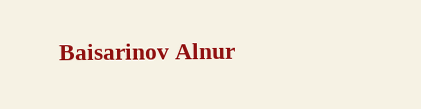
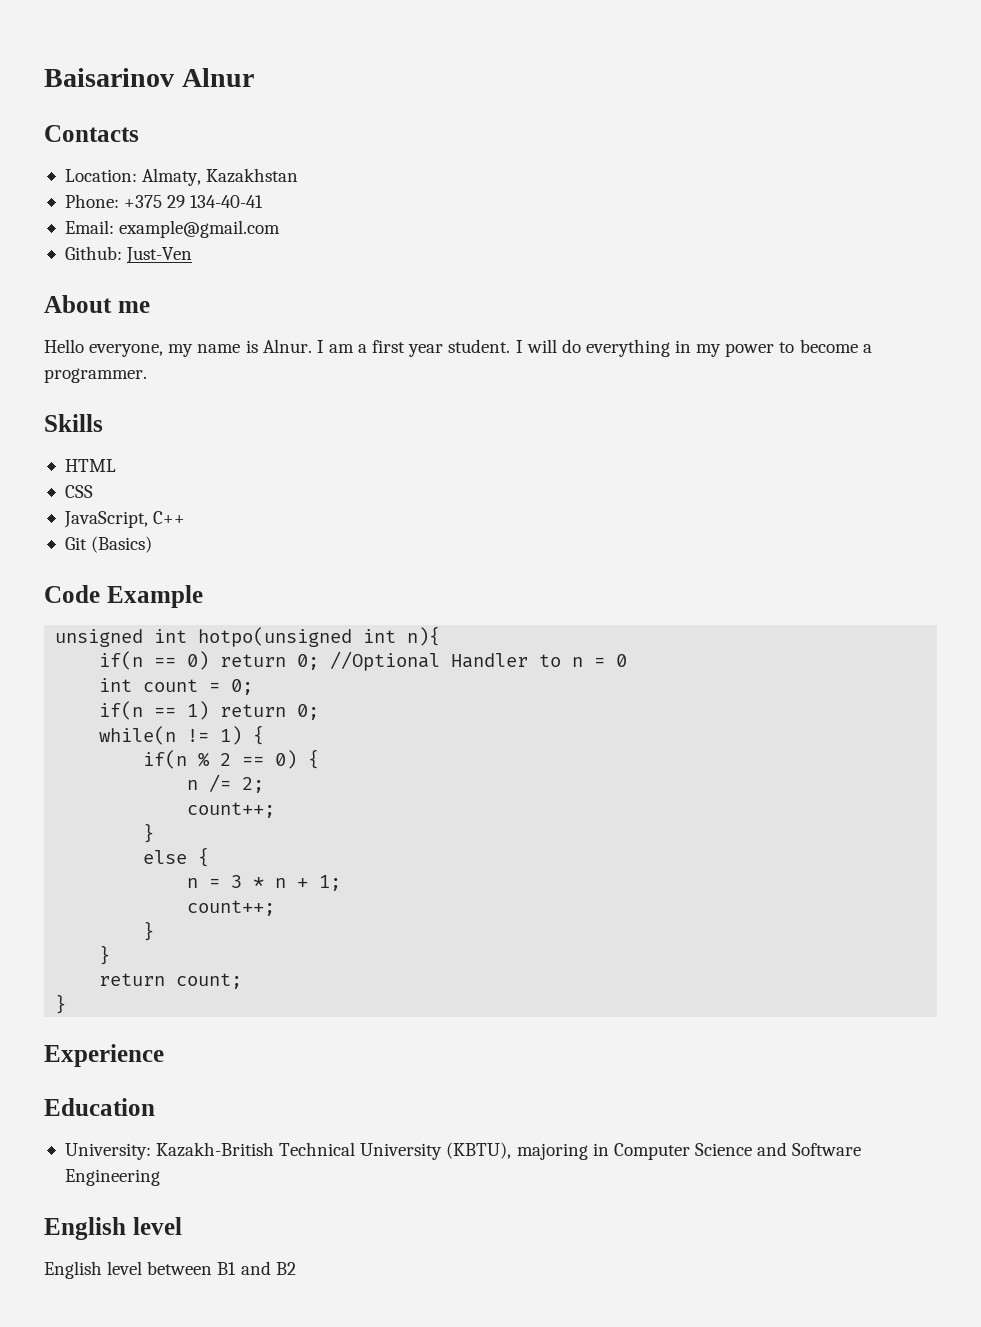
+ Contacts
+ Location: Almaty, Kazakhstan
+ Phone: +375 29 134-40-41
+ Email: example@gmail.com
+ Github: Just-Ven
+ About me
+ Hello everyone, my name is Alnur. I am a first year student. I will do everything in my power to become a programmer.
+ Skills
+ HTML
+ CSS
+ JavaScript, C++
+ Git (Basics)
+ Code Example
+ unsigned int hotpo(unsigned int n){
+ if(n == 0) return 0; //Optional Handler to n = 0
+ int count = 0;
+ if(n == 1) return 0;
+ while(n != 1) {
+ if(n % 2 == 0) {
+ n /= 2;
+ count++;
+ }
+ else {
+ n = 3 * n + 1;
+ count++;
+ }
+ }
+ return count;
+ }
+ Experience
+ Education
+ University: Kazakh-British Technical University (KBTU), majoring in Computer Science and Software Engineering
+ English level
+ English level between B1 and B2

